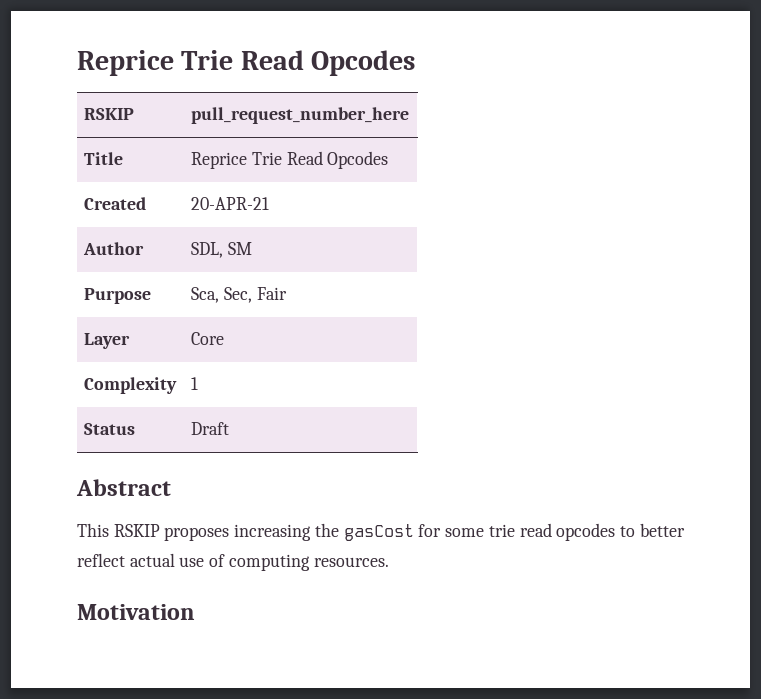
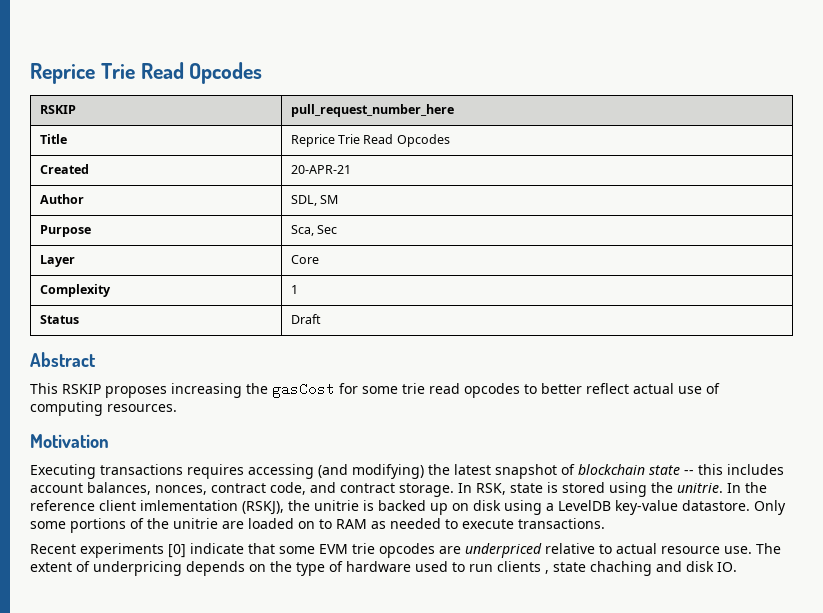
- Purpose | Sca, Sec, Fair
+ Purpose | Sca, Sec
+ Executing transactions requires accessing (and modifying) the latest snapshot of blockchain state -- this includes account balances, nonces, contract code, and contract storage. In RSK, state is stored using the unitrie. In the reference client imlementation (RSKJ), the unitrie is backed up on disk using a LevelDB key-value datastore. Only some portions of the unitrie are loaded on to RAM as needed to execute transactions.
+ Recent experiments [0] indicate that some EVM trie opcodes are underpriced relative to actual resource use. The extent of underpricing depends on the type of hardware used to run clients , state chaching and disk IO.

